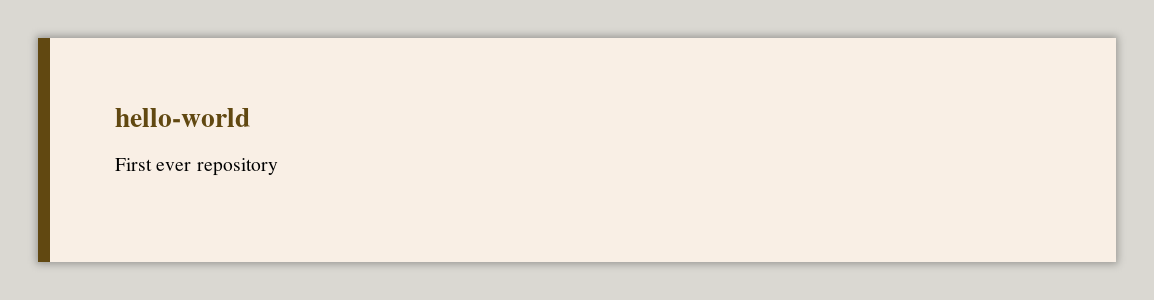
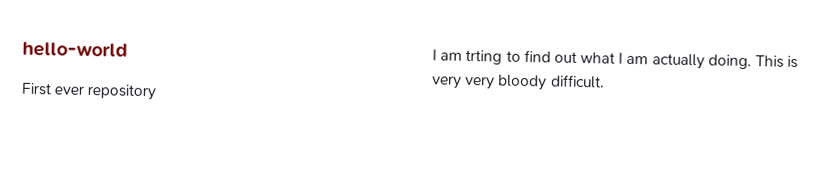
+ I am trting to find out what I am actually doing. This is very very bloody difficult.

